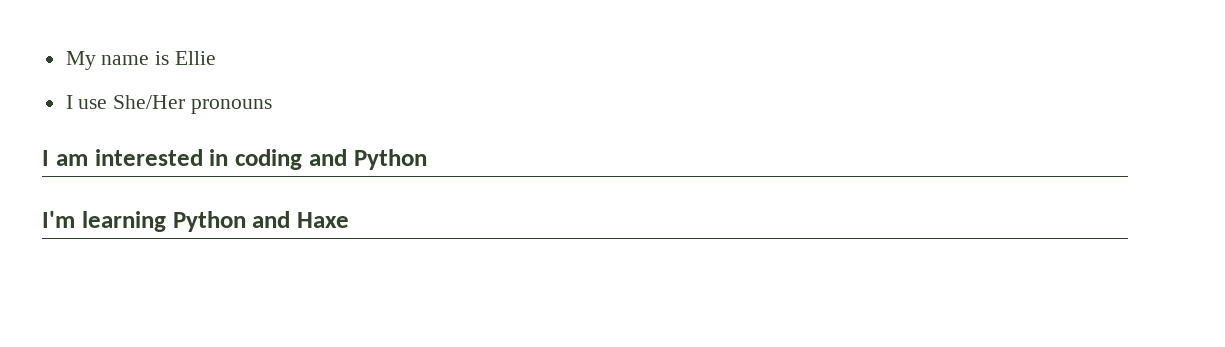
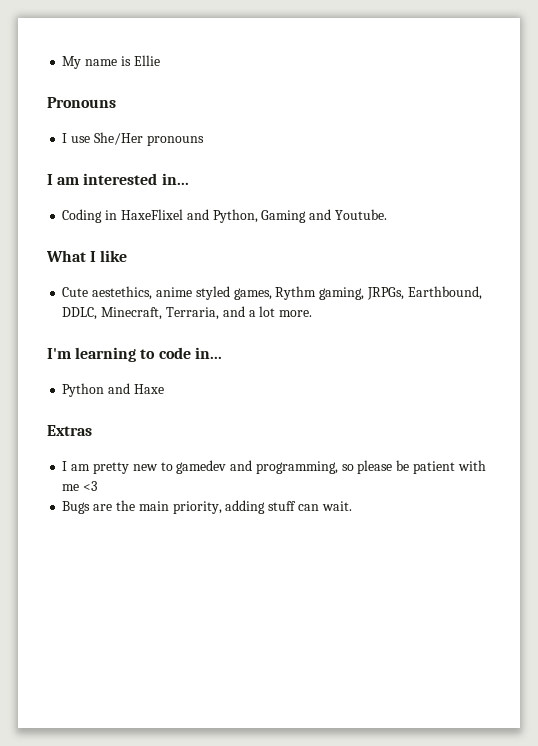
+ Pronouns
- I am interested in coding and Python
+ I am interested in...
+ Coding in HaxeFlixel and Python, Gaming and Youtube.
+ What I like
+ Cute aestethics, anime styled games, Rythm gaming, JRPGs, Earthbound, DDLC, Minecraft, Terraria, and a lot more.
- I'm learning Python and Haxe
+ I'm learning to code in...
+ Python and Haxe
+ Extras
+ I am pretty new to gamedev and programming, so please be patient with me <3
+ Bugs are the main priority, adding stuff can wait.

